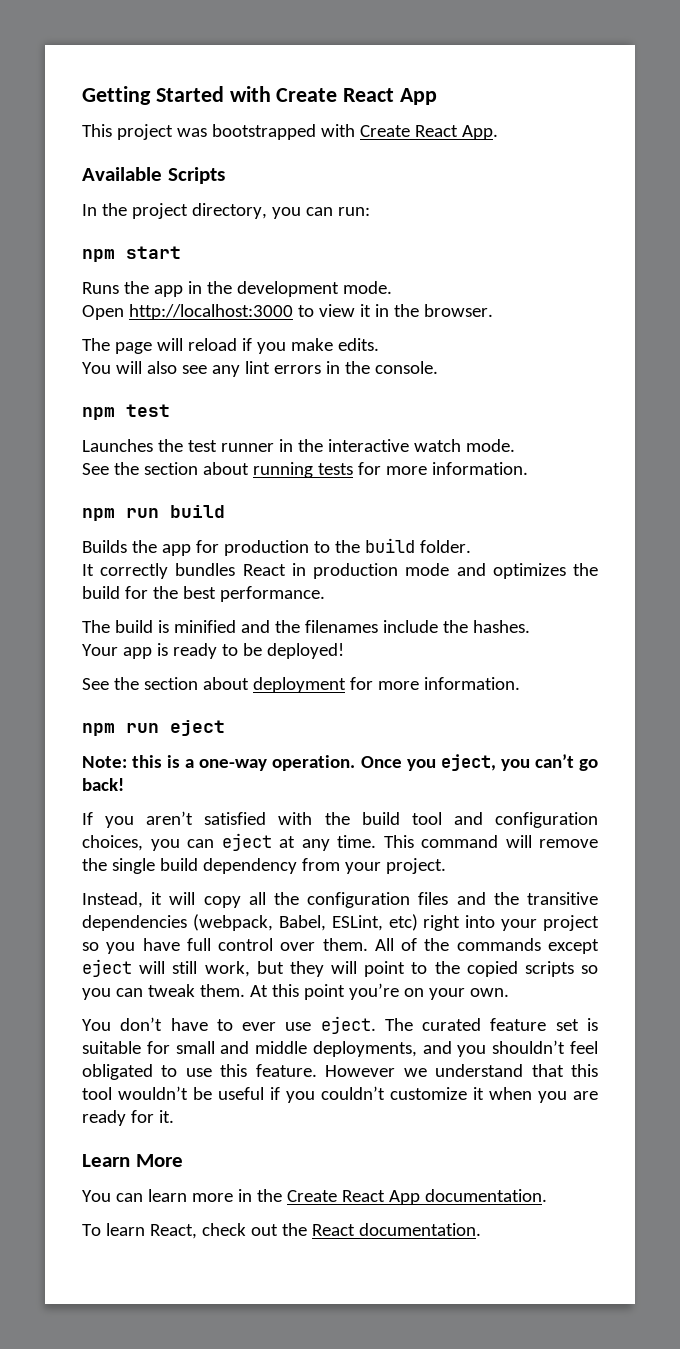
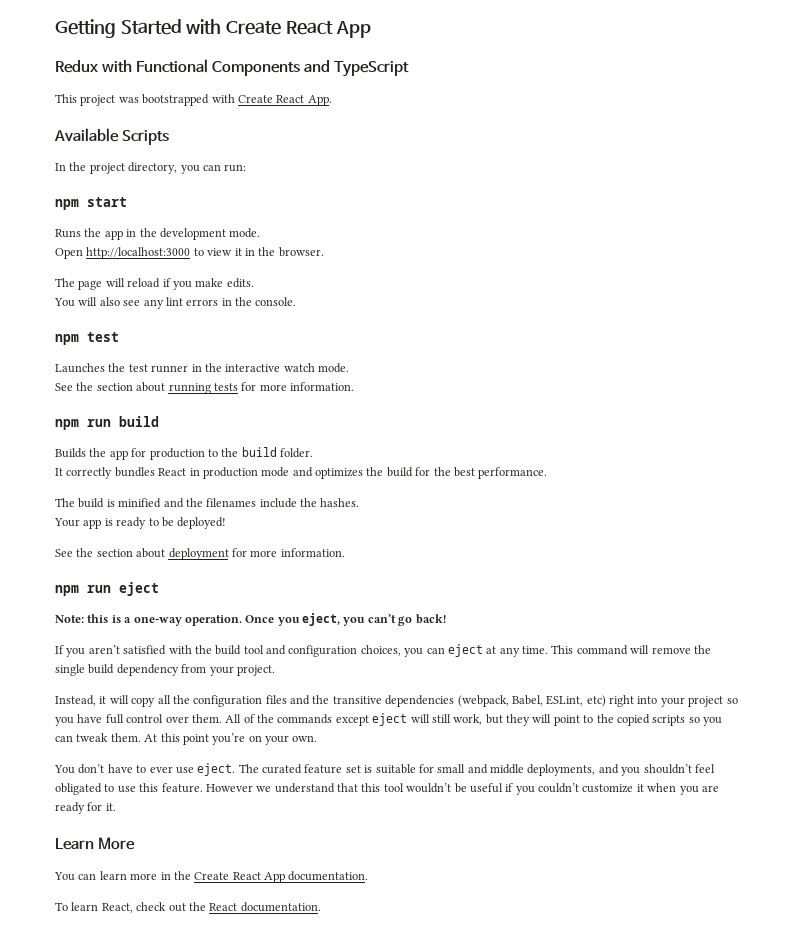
+ Redux with Functional Components and TypeScript

